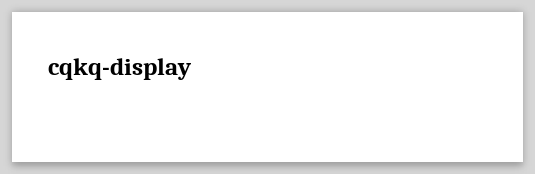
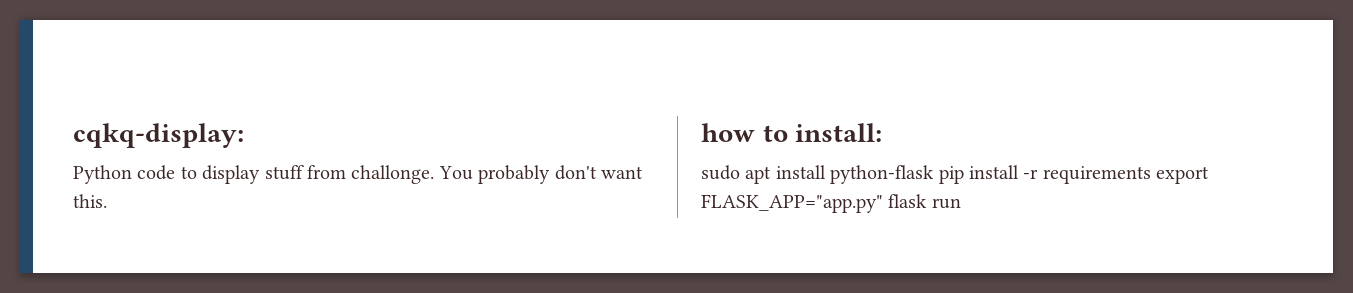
- cqkq-display
+ cqkq-display:
+ Python code to display stuff from challonge. You probably don't want this.
+ how to install:
+ sudo apt install python-flask pip install -r requirements export FLASK_APP="app.py" flask run

